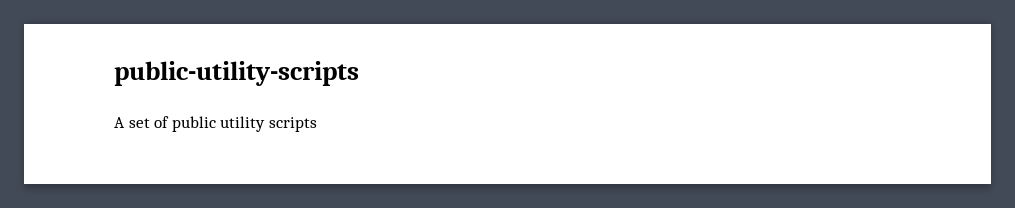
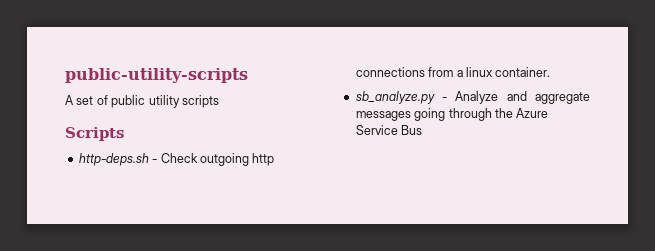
+ Scripts
+ http-deps.sh - Check outgoing http connections from a linux container.
+ sb_analyze.py - Analyze and aggregate messages going through the Azure Service Bus

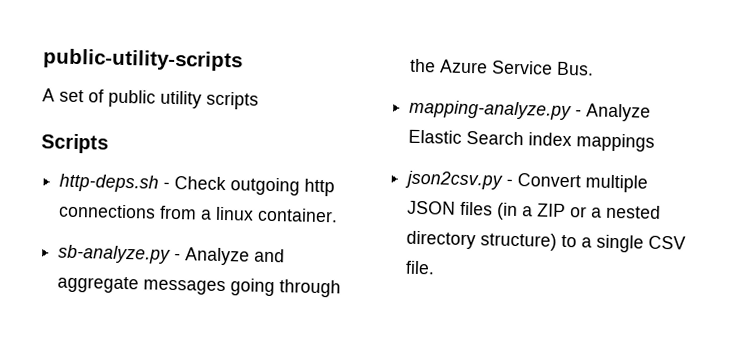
- sb_analyze.py - Analyze and aggregate messages going through the Azure Service Bus
+ sb-analyze.py - Analyze and aggregate messages going through the Azure Service Bus.
+ mapping-analyze.py - Analyze Elastic Search index mappings
+ json2csv.py - Convert multiple JSON files (in a ZIP or a nested directory structure) to a single CSV file.

